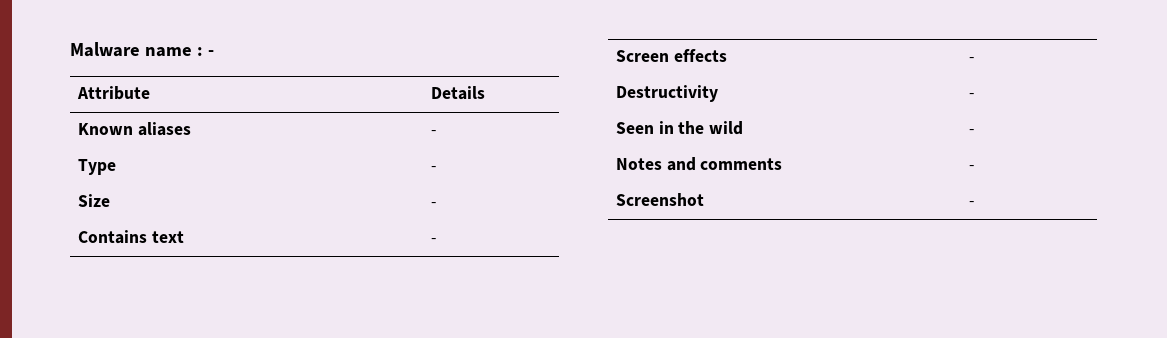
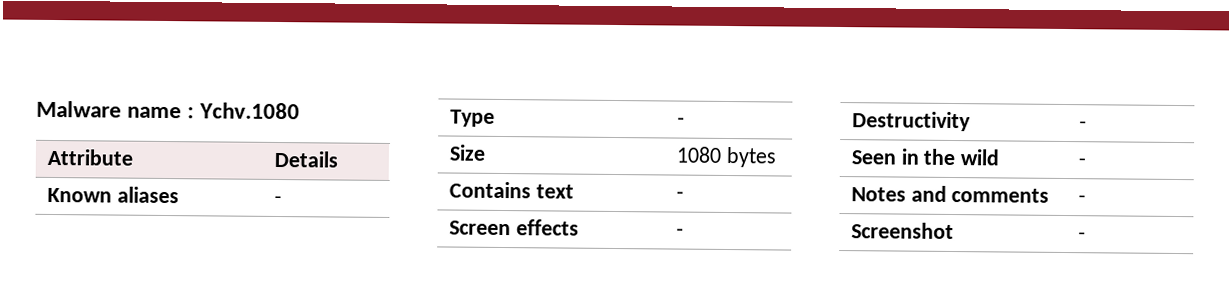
- Malware name : -
+ Malware name : Ychv.1080
- Size | -
+ Size | 1080 bytes

